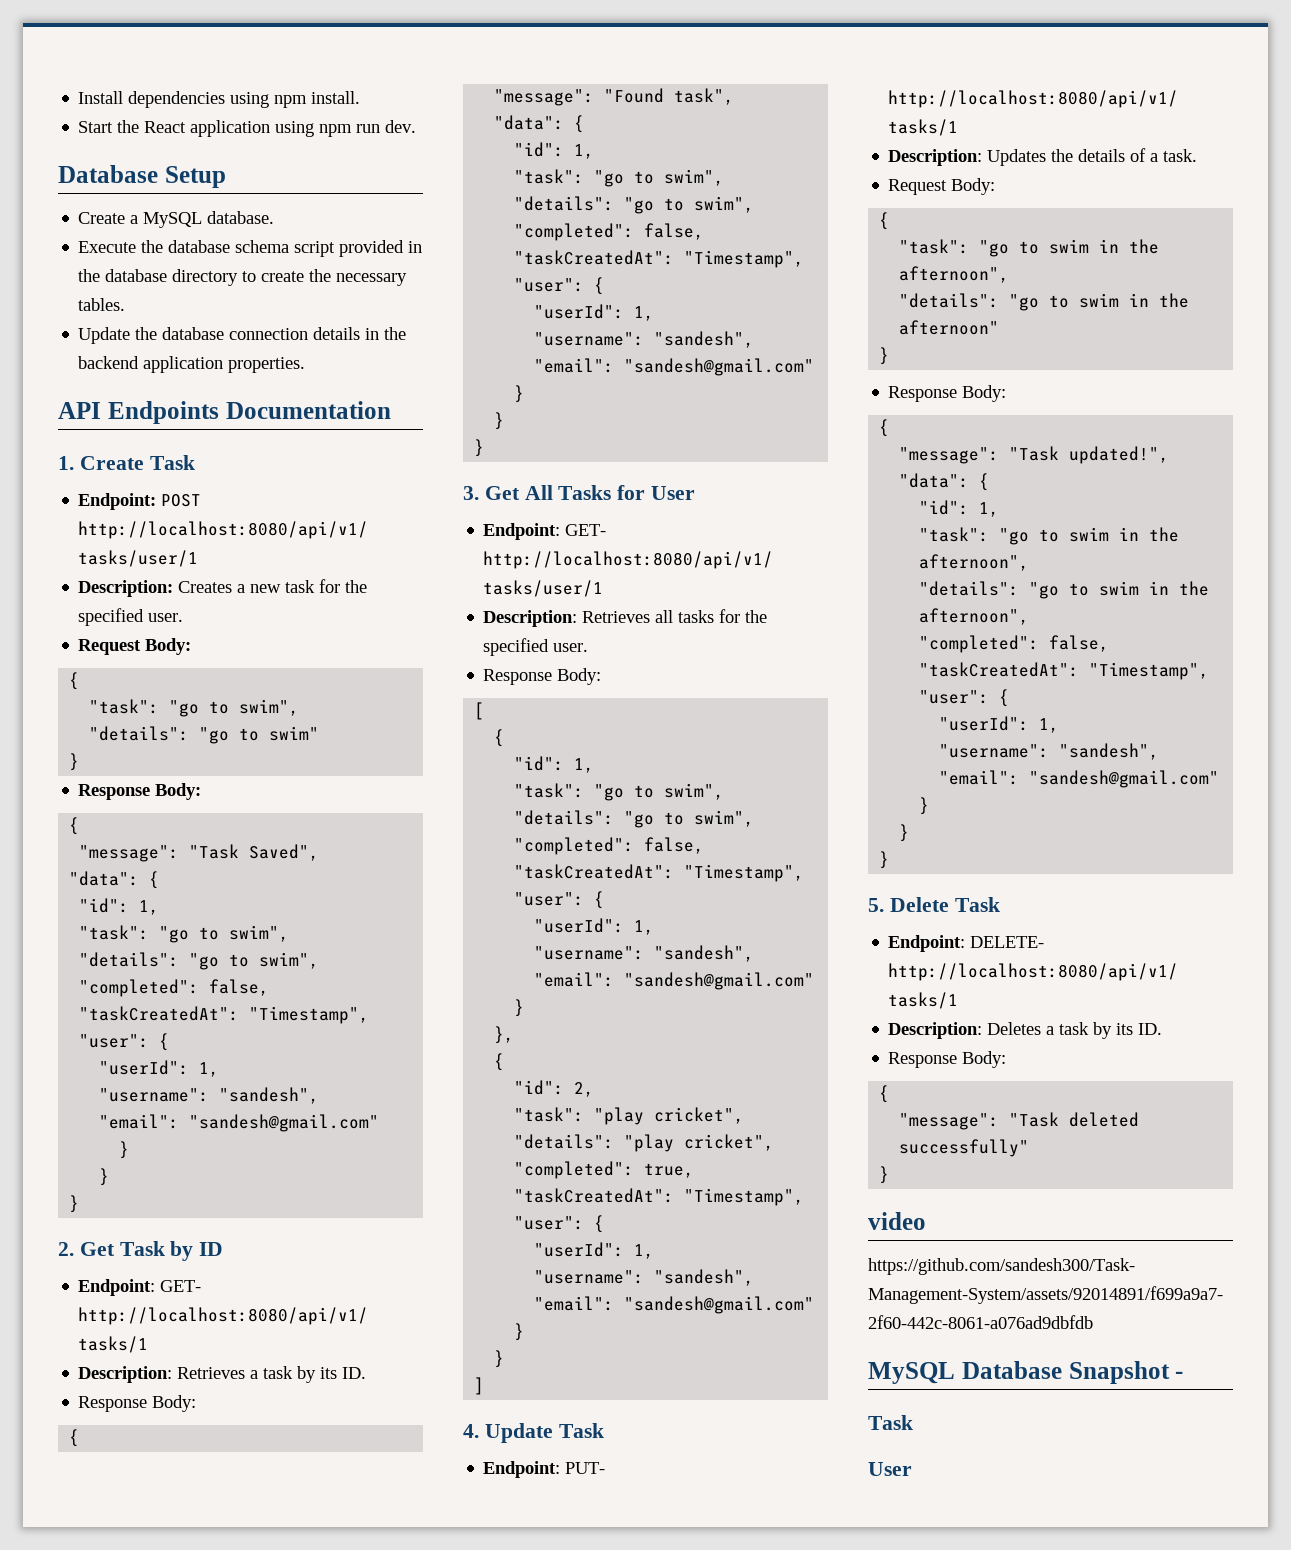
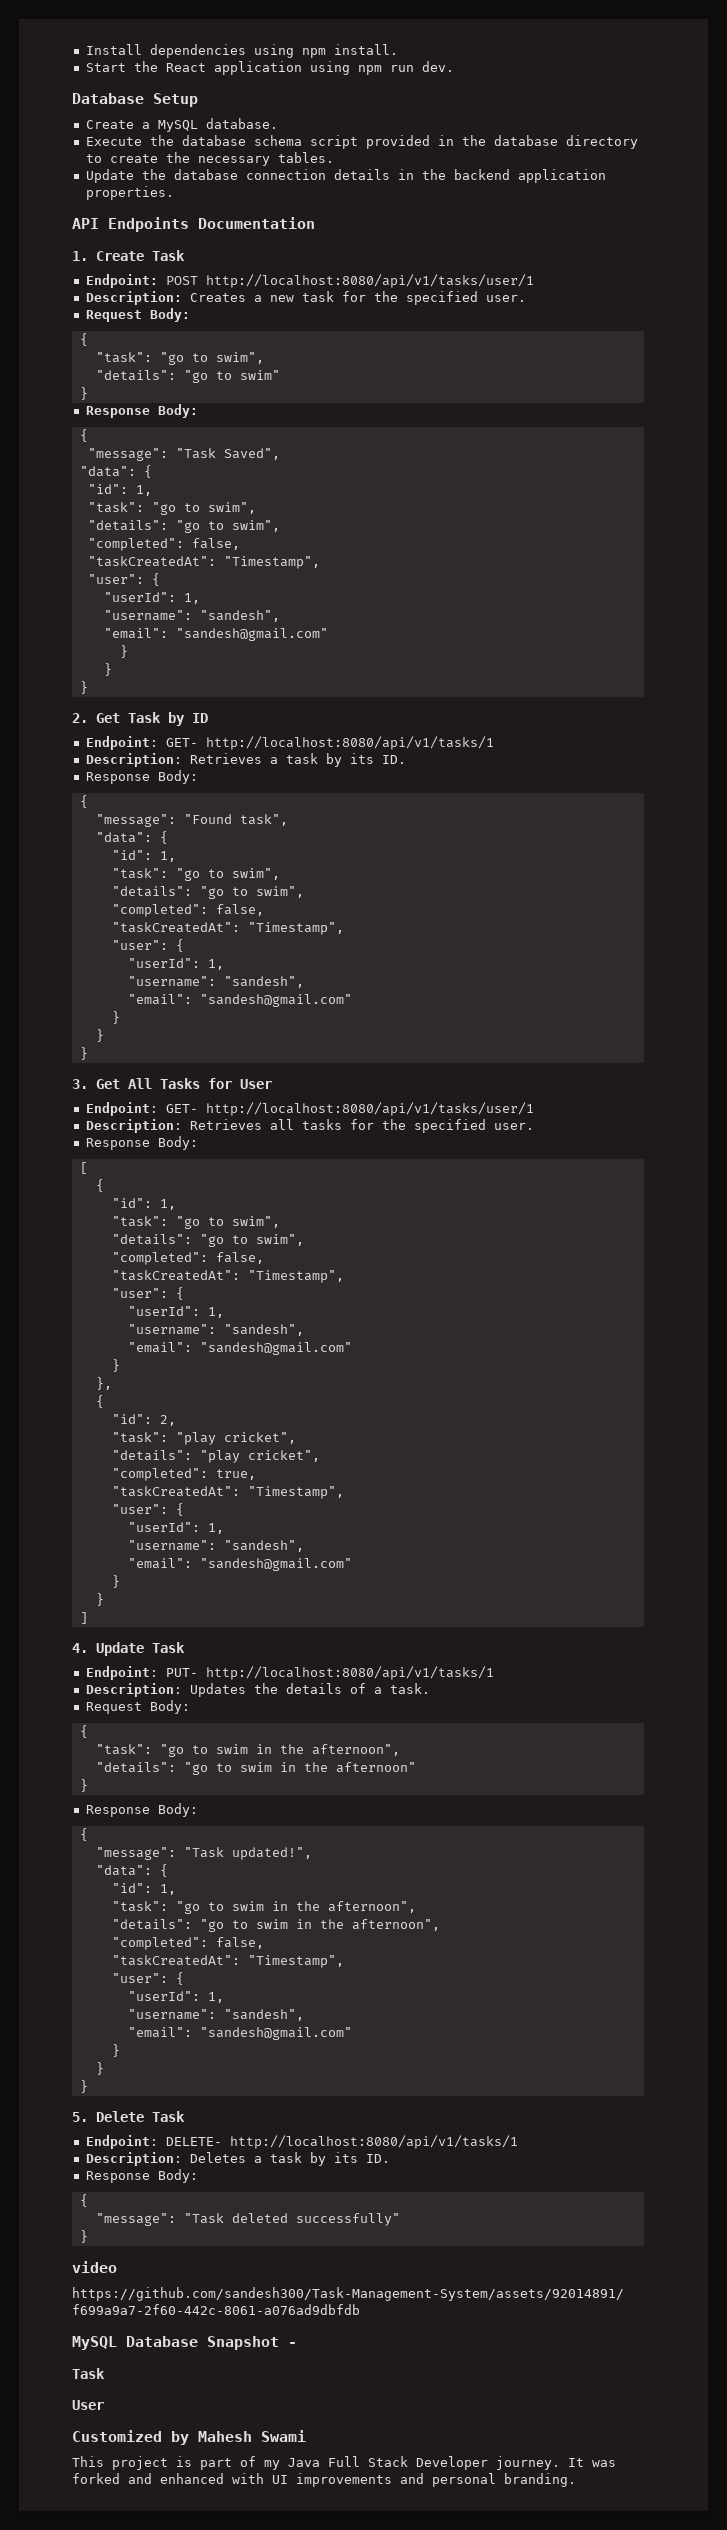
+ Customized by Mahesh Swami
+ This project is part of my Java Full Stack Developer journey. It was forked and enhanced with UI improvements and personal branding.

